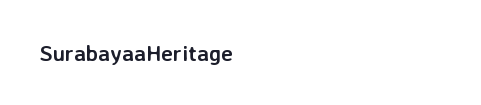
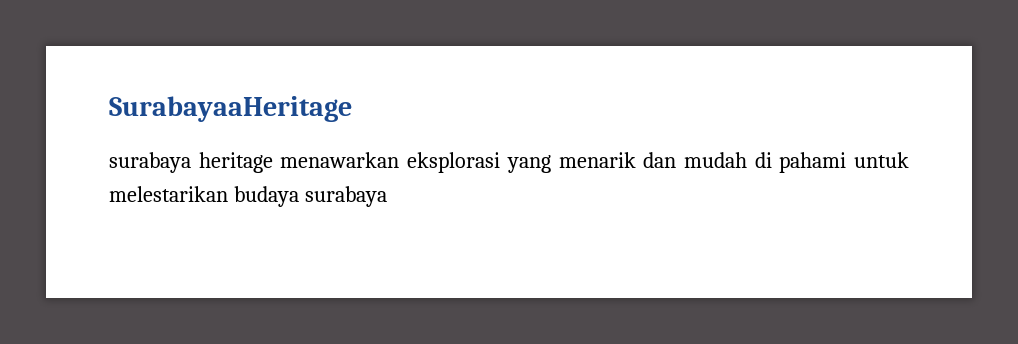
+ surabaya heritage menawarkan eksplorasi yang menarik dan mudah di pahami untuk melestarikan budaya surabaya

